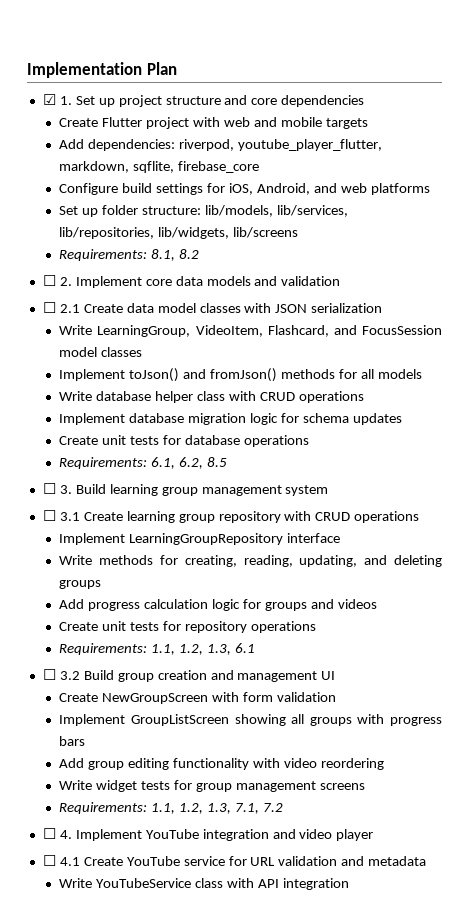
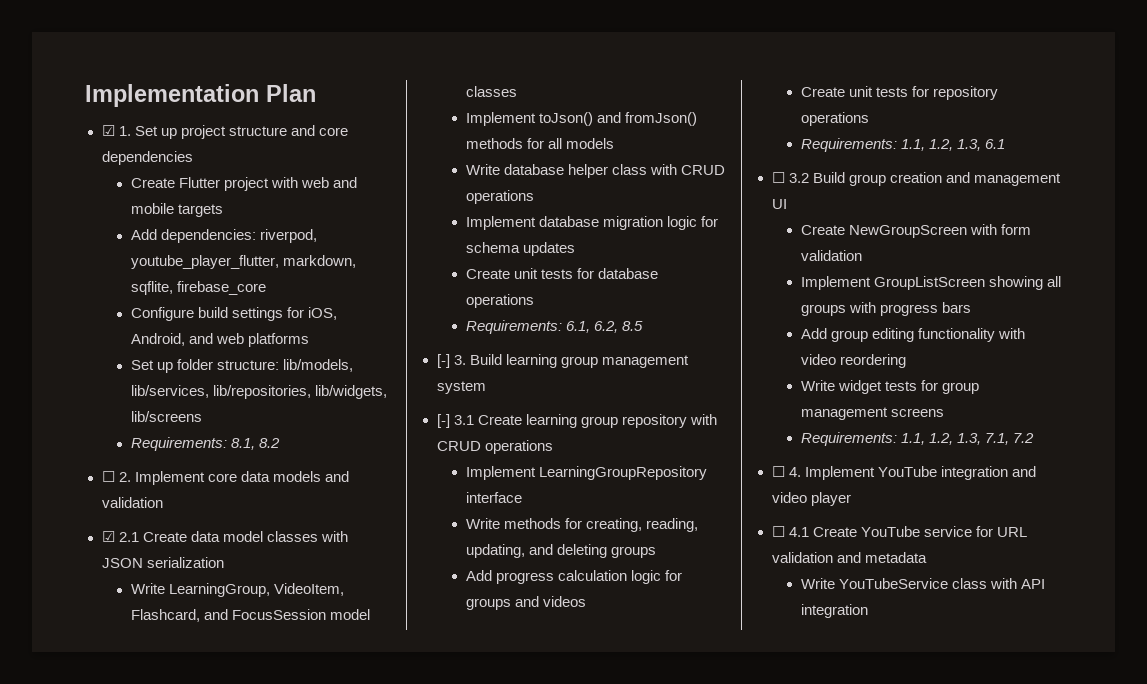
- ☐ 2.1 Create data model classes with JSON serialization
+ ☑ 2.1 Create data model classes with JSON serialization
- ☐ 3. Build learning group management system
+ [-] 3. Build learning group management system
- ☐ 3.1 Create learning group repository with CRUD operations
+ [-] 3.1 Create learning group repository with CRUD operations

